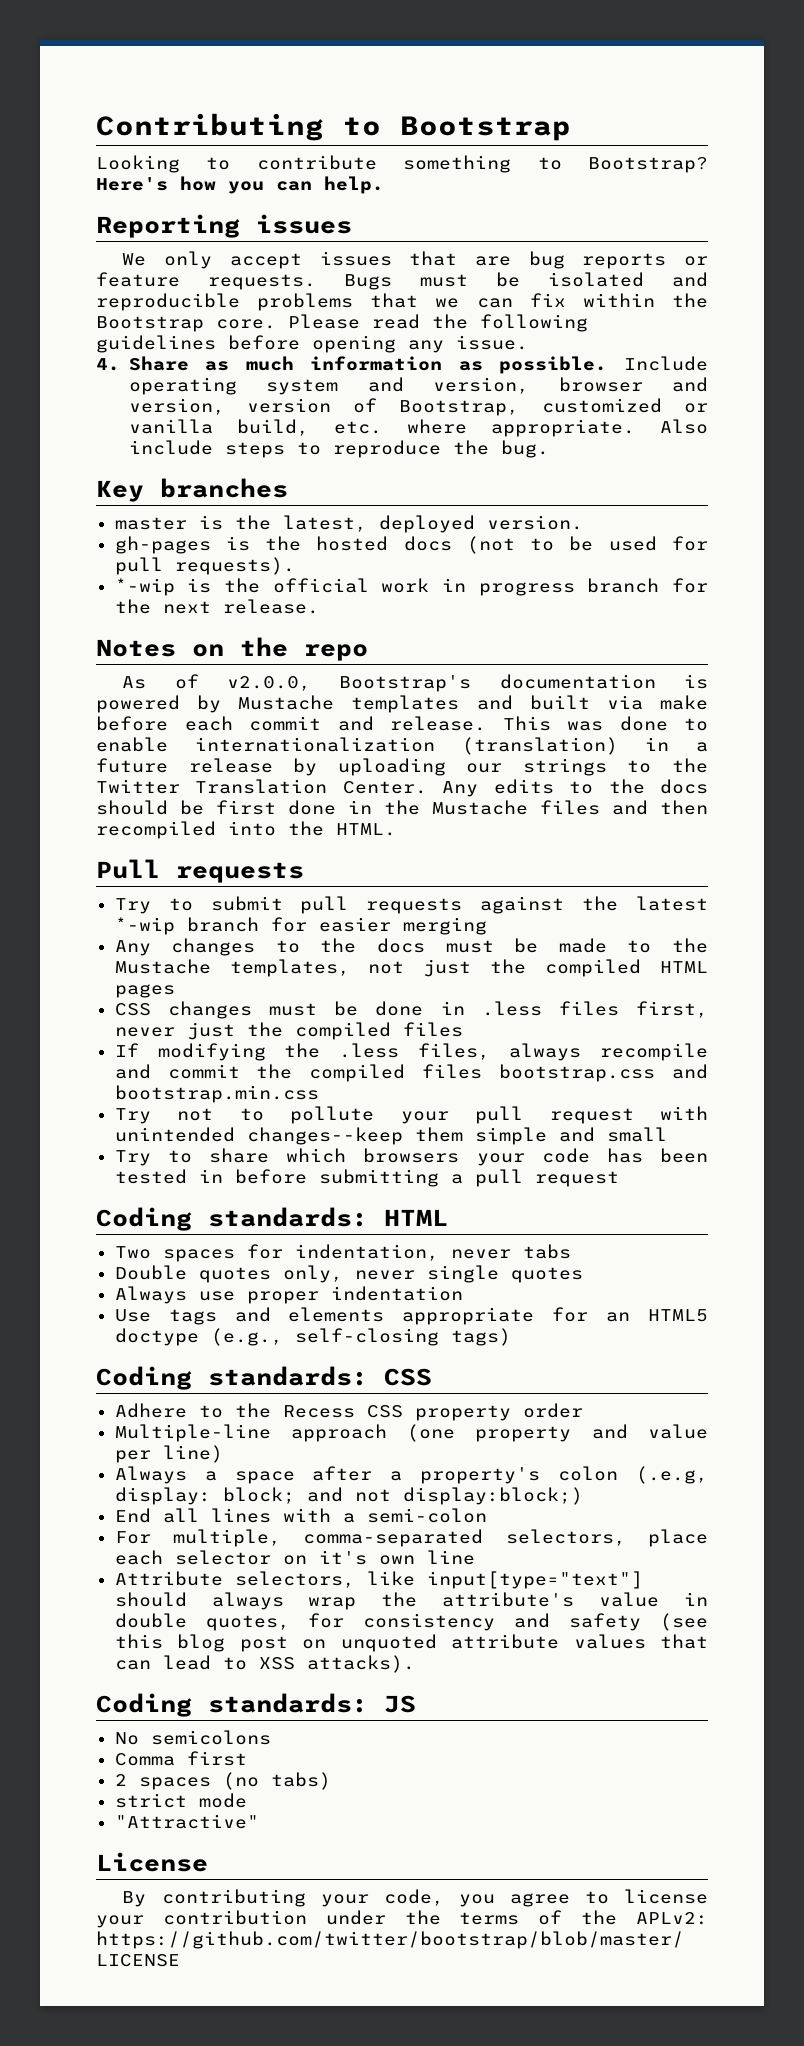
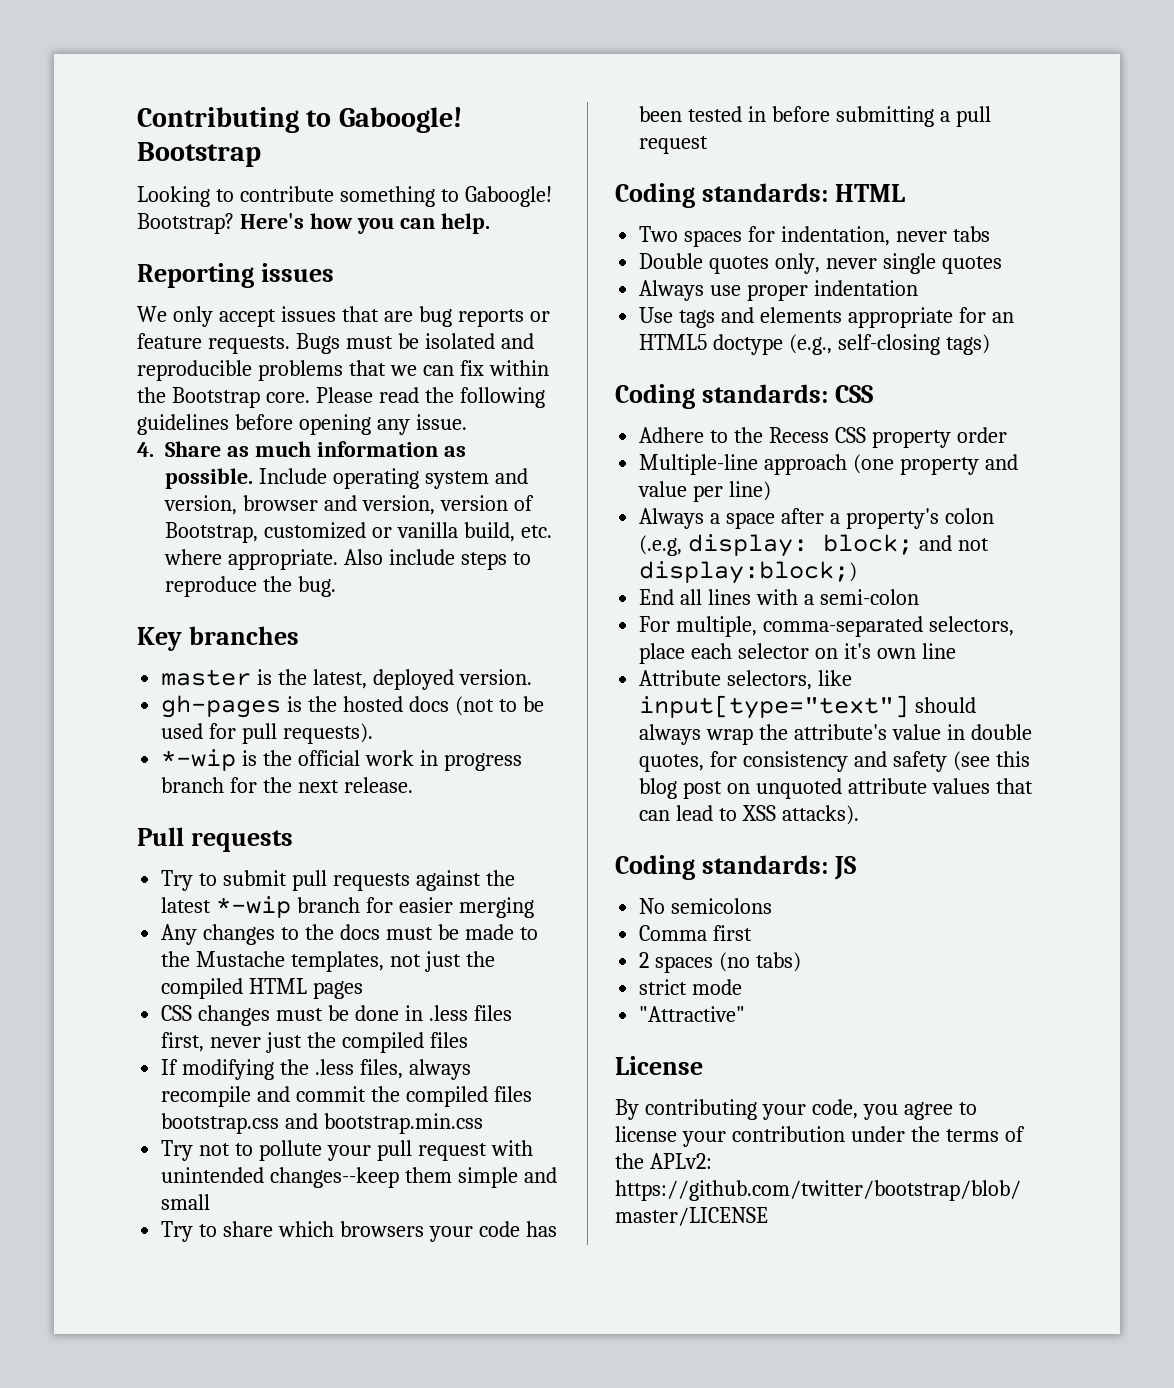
- Contributing to Bootstrap
+ Contributing to Gaboogle! Bootstrap
- Looking to contribute something to Bootstrap?
+ Looking to contribute something to Gaboogle! Bootstrap?
- Notes on the repo
- As of v2.0.0, Bootstrap's documentation is powered by Mustache templates and built via make before each commit and release. This was done to enable internationalization (translation) in a future release by uploading our strings to the Twitter Translation Center. Any edits to the docs should be first done in the Mustache files and then recompiled into the HTML.

